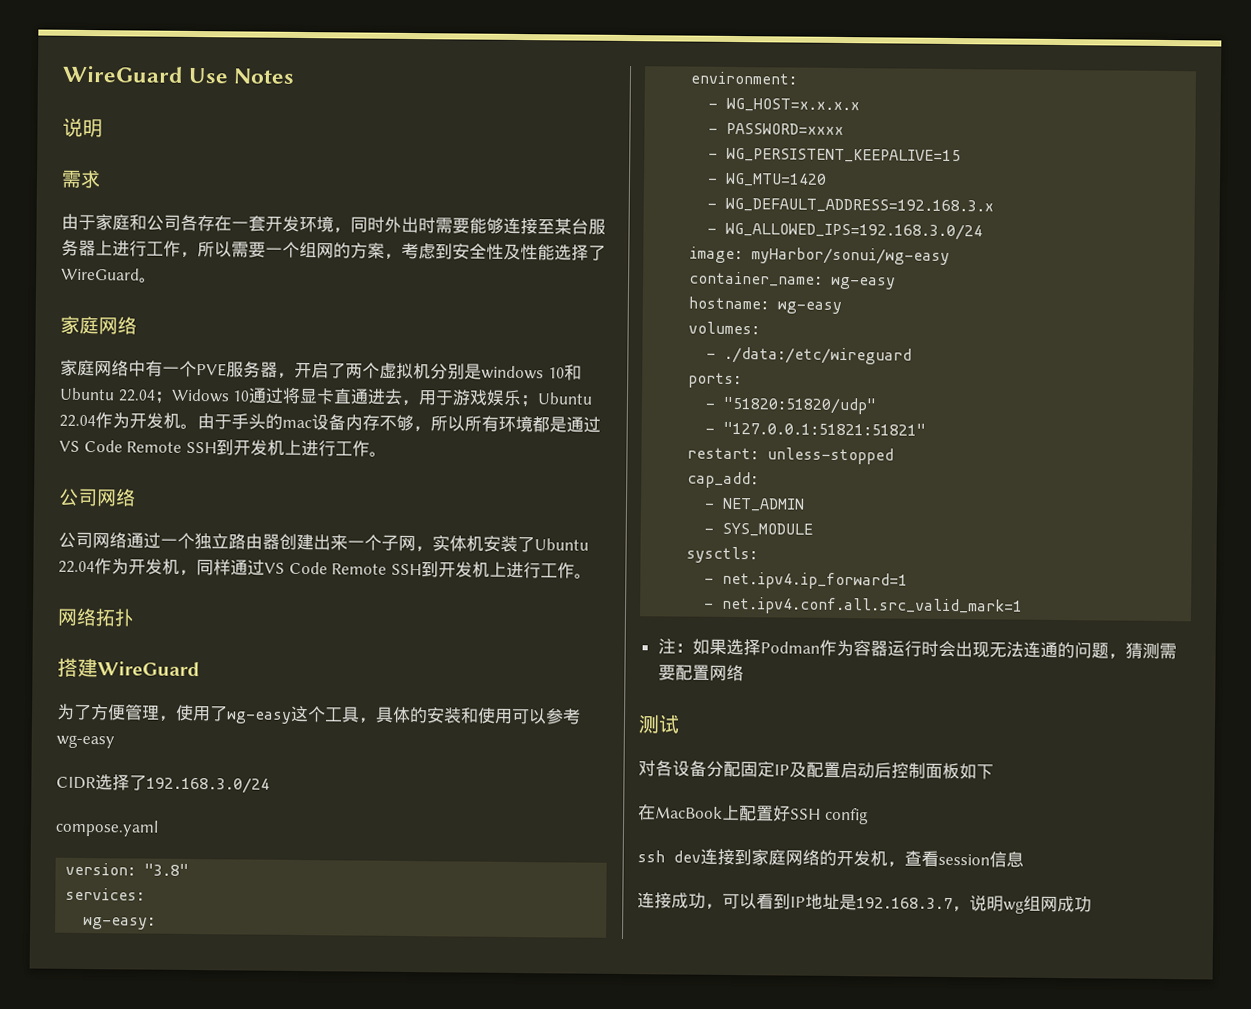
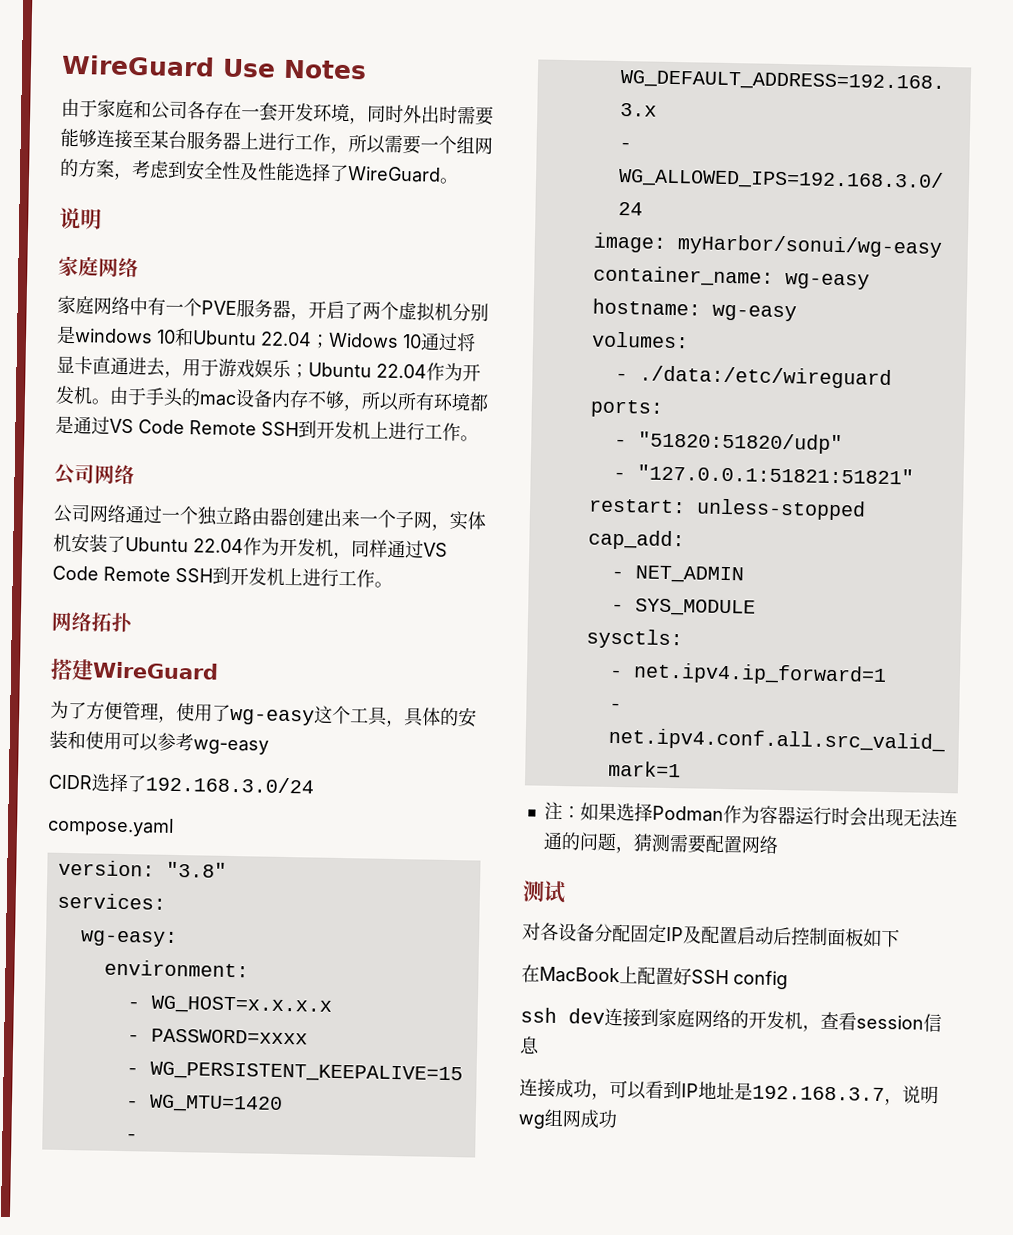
  WireGuard Use Notes
- 说明
- 需求
  由于家庭和公司各存在一套开发环境，同时外出时需要能够连接至某台服务器上进行工作，所以需要一个组网的方案，考虑到安全性及性能选择了WireGuard。
+ 说明

